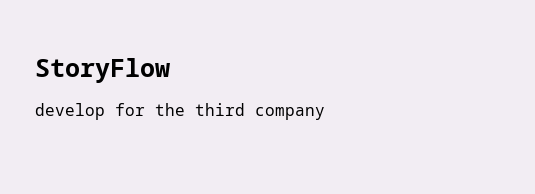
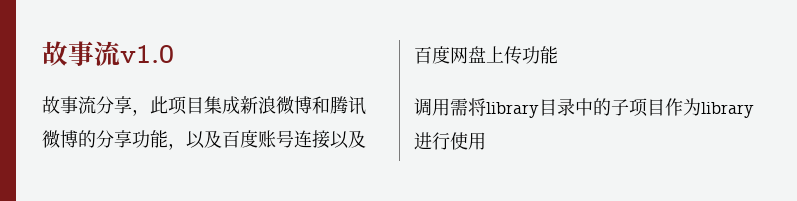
- StoryFlow
- develop for the third company
+ 故事流v1.0
+ 故事流分享，此项目集成新浪微博和腾讯微博的分享功能，以及百度账号连接以及百度网盘上传功能
+ 调用需将library目录中的子项目作为library进行使用

